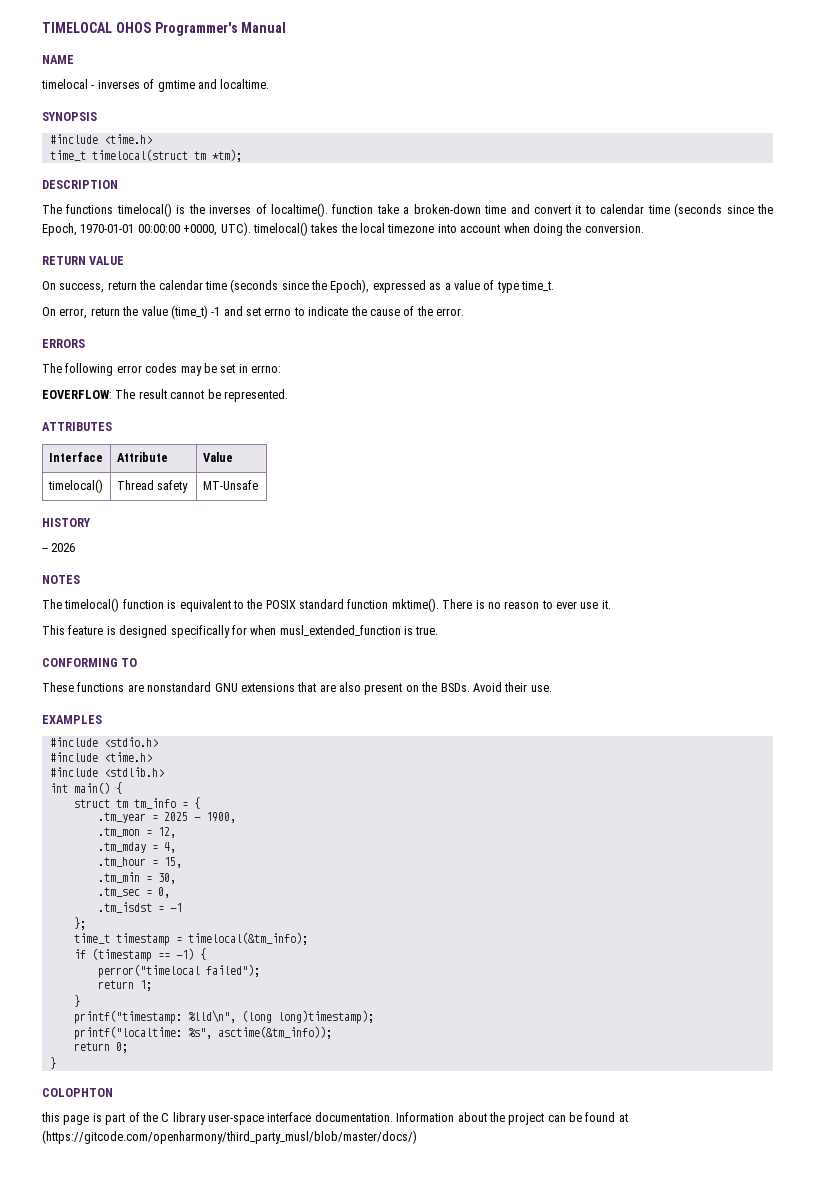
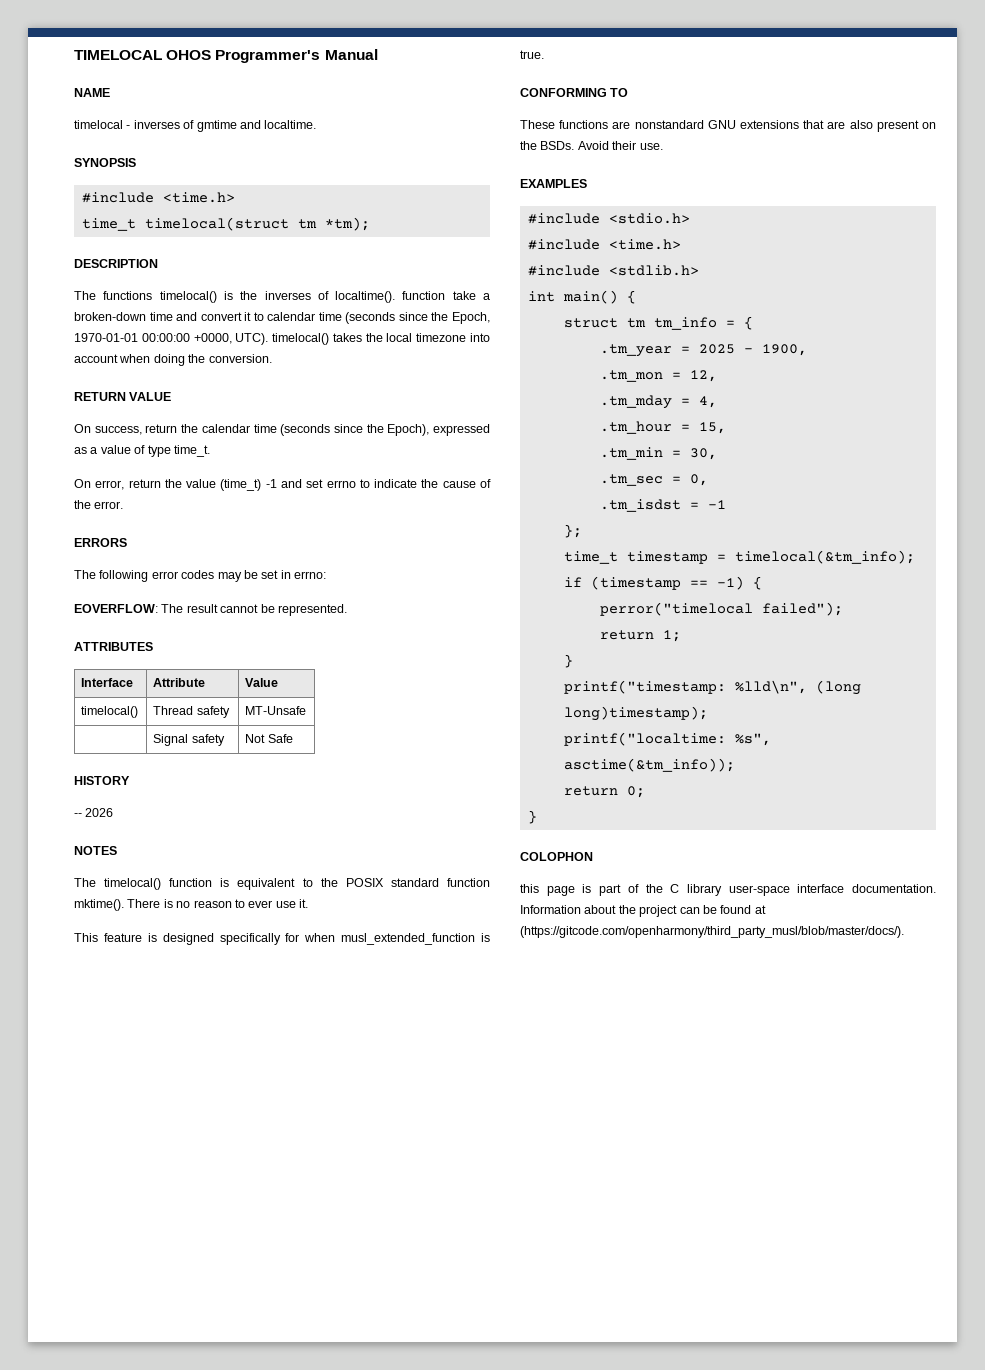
+ | Signal safety | Not Safe
- COLOPHTON
+ COLOPHON
- Information about the project can be found at (https://gitcode.com/openharmony/third_party_musl/blob/master/docs/)
+ Information about the project can be found at (https://gitcode.com/openharmony/third_party_musl/blob/master/docs/).

